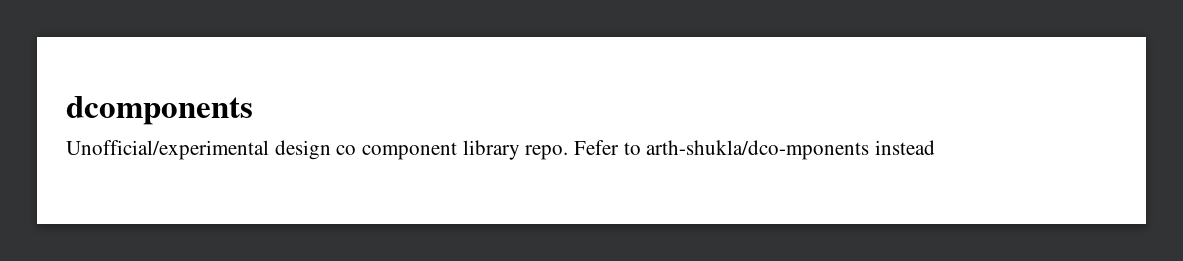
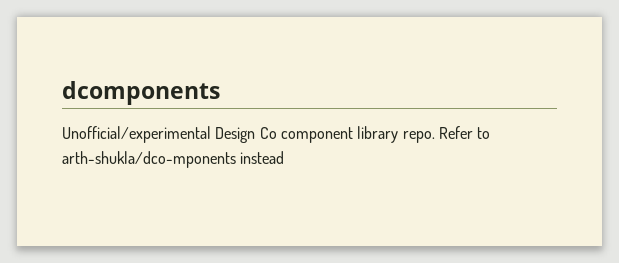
- Unofficial/experimental design co component library repo.
+ Unofficial/experimental Design Co component library repo.
- Fefer to arth-shukla/dco-mponents instead
+ Refer to arth-shukla/dco-mponents instead

